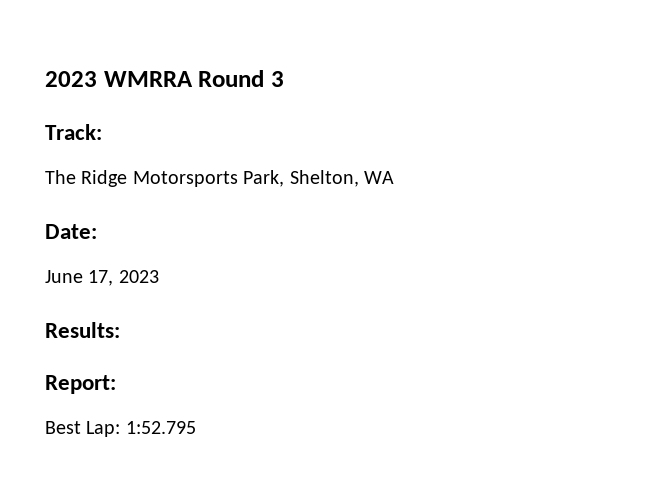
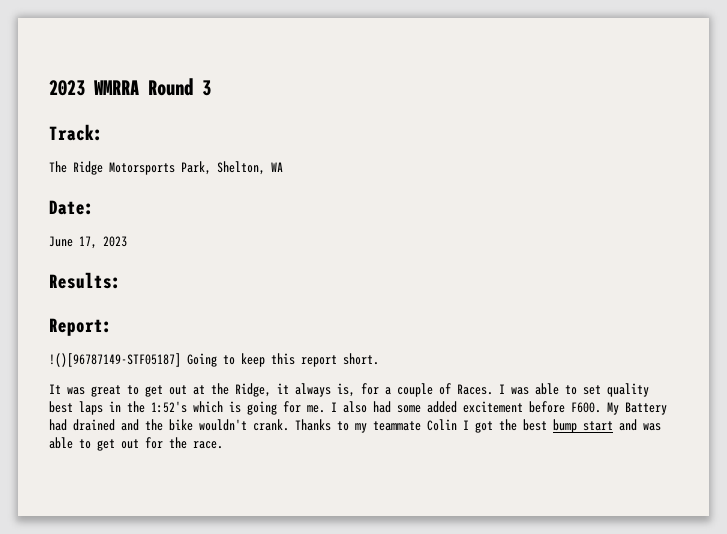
- Best Lap: 1:52.795
+ !()[96787149-STF05187] Going to keep this report short.
+ It was great to get out at the Ridge, it always is, for a couple of Races. I was able to set quality best laps in the 1:52's which is going for me. I also had some added excitement before F600. My Battery had drained and the bike wouldn't crank. Thanks to my teammate Colin I got the best bump start and was able to get out for the race.

